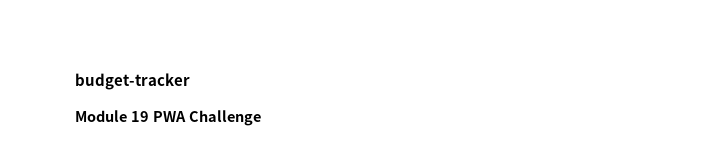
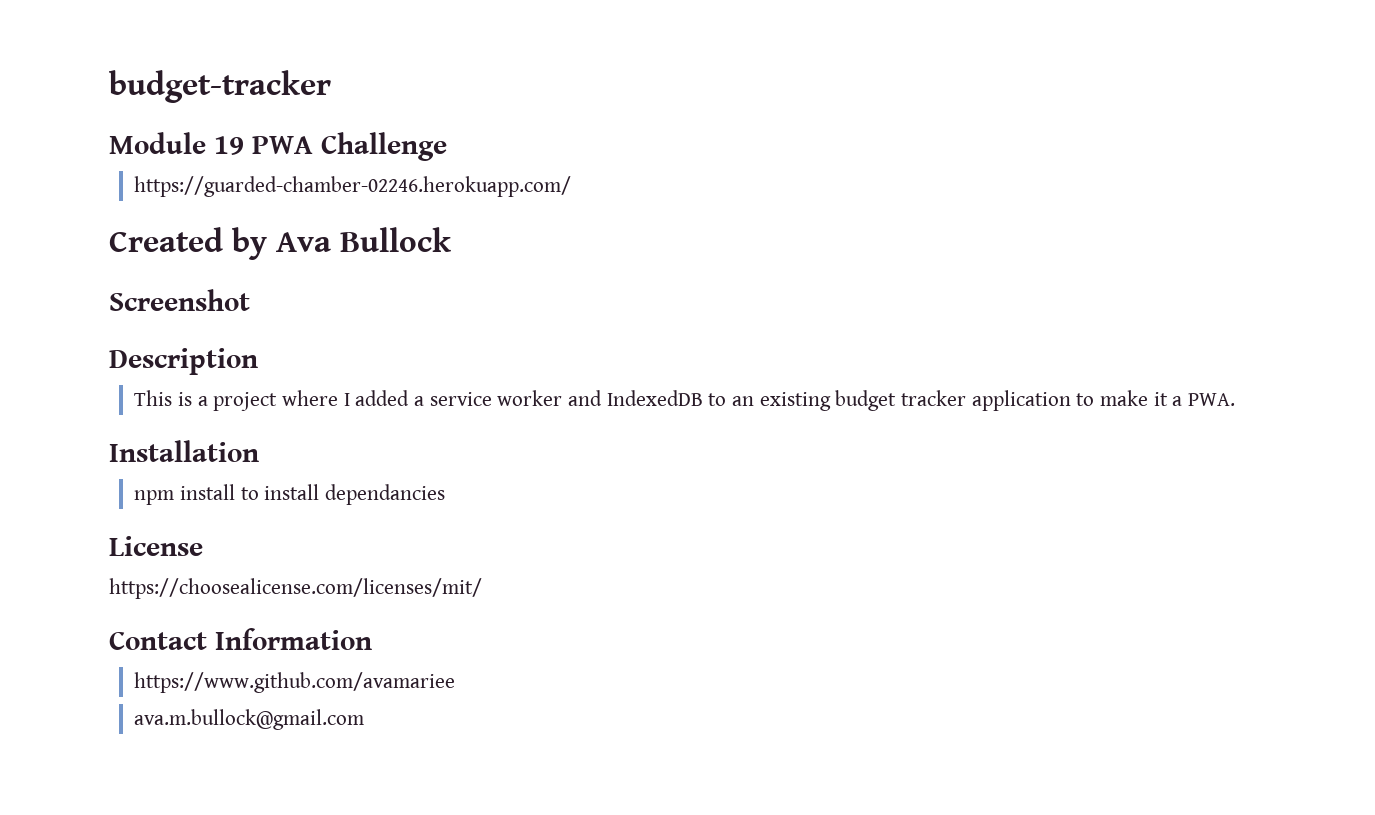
+ https://guarded-chamber-02246.herokuapp.com/
+ Created by Ava Bullock
+ Screenshot
+ Description
+ This is a project where I added a service worker and IndexedDB to an existing budget tracker application to make it a PWA.
+ Installation
+ npm install to install dependancies
+ License
+ https://choosealicense.com/licenses/mit/
+ Contact Information
+ https://www.github.com/avamariee
+ ava.m.bullock@gmail.com

